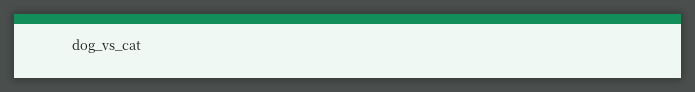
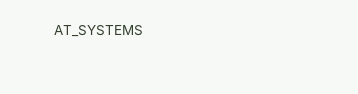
- dog_vs_cat
+ AT_SYSTEMS

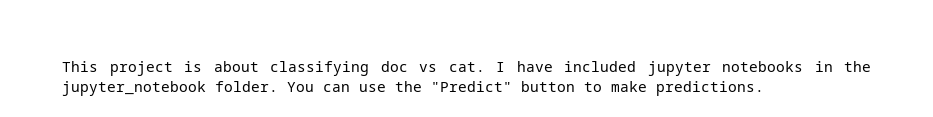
- AT_SYSTEMS
+ This project is about classifying doc vs cat. I have included jupyter notebooks in the jupyter_notebook folder. You can use the "Predict" button to make predictions.

